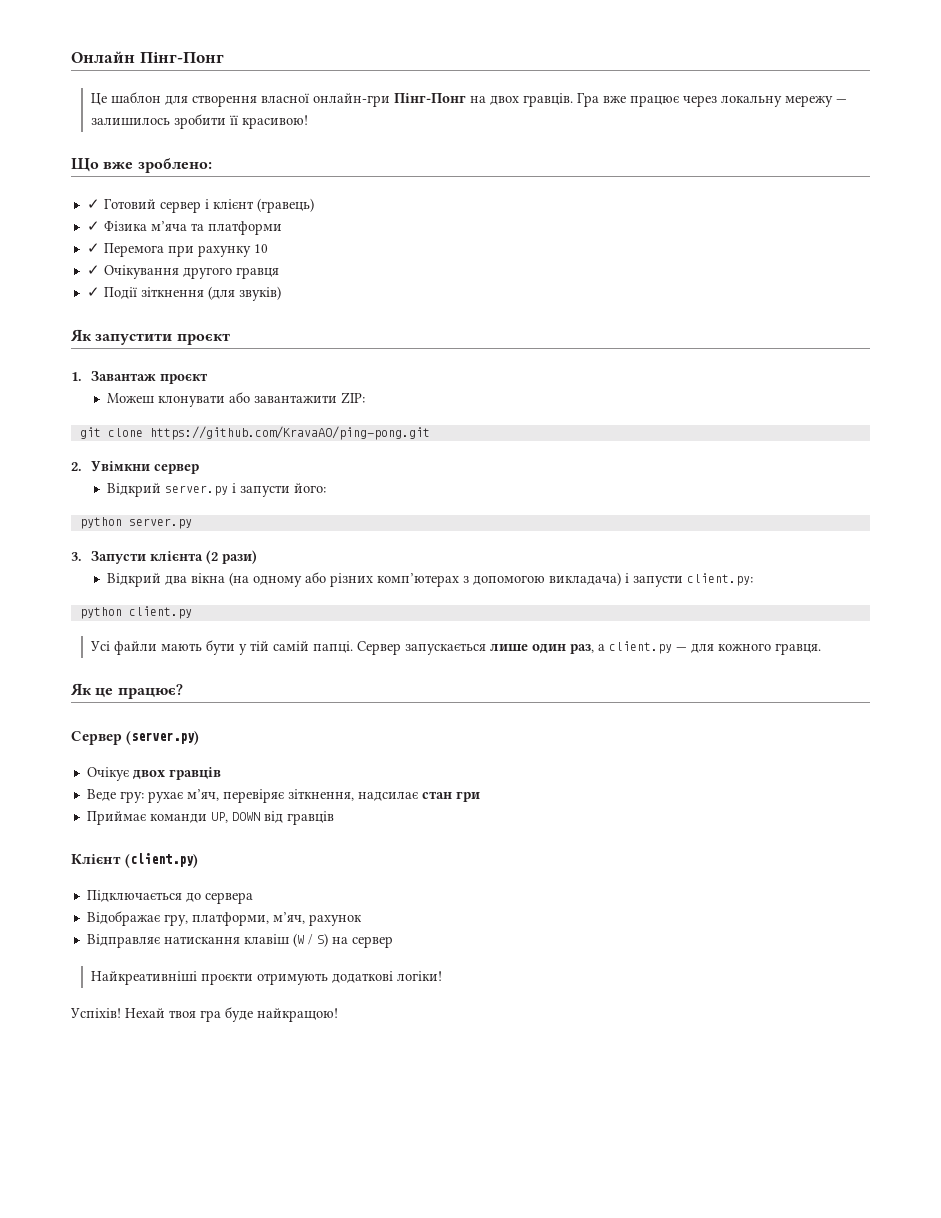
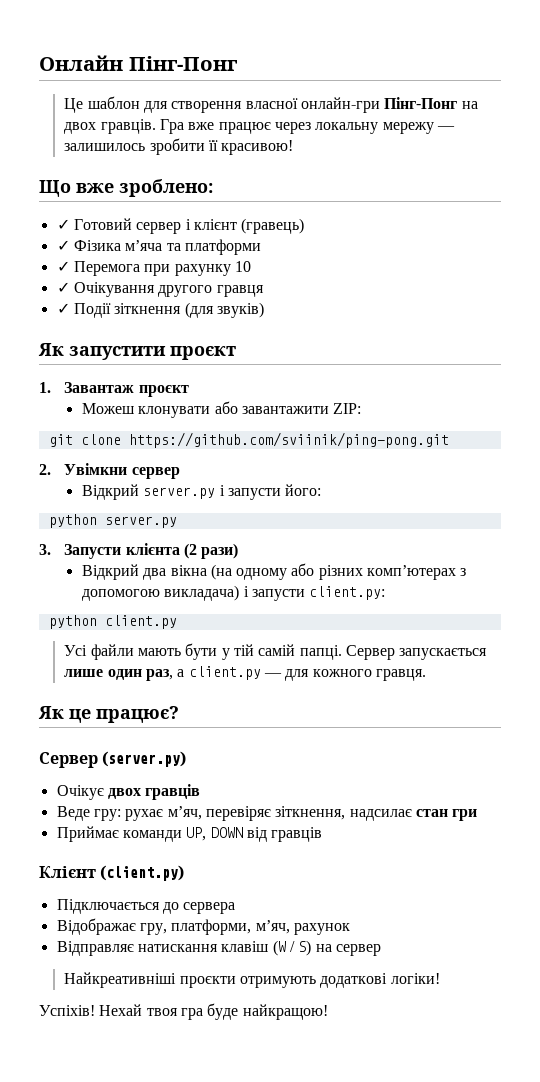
- git clone https://github.com/KravaAO/ping-pong.git
+ git clone https://github.com/sviinik/ping-pong.git

